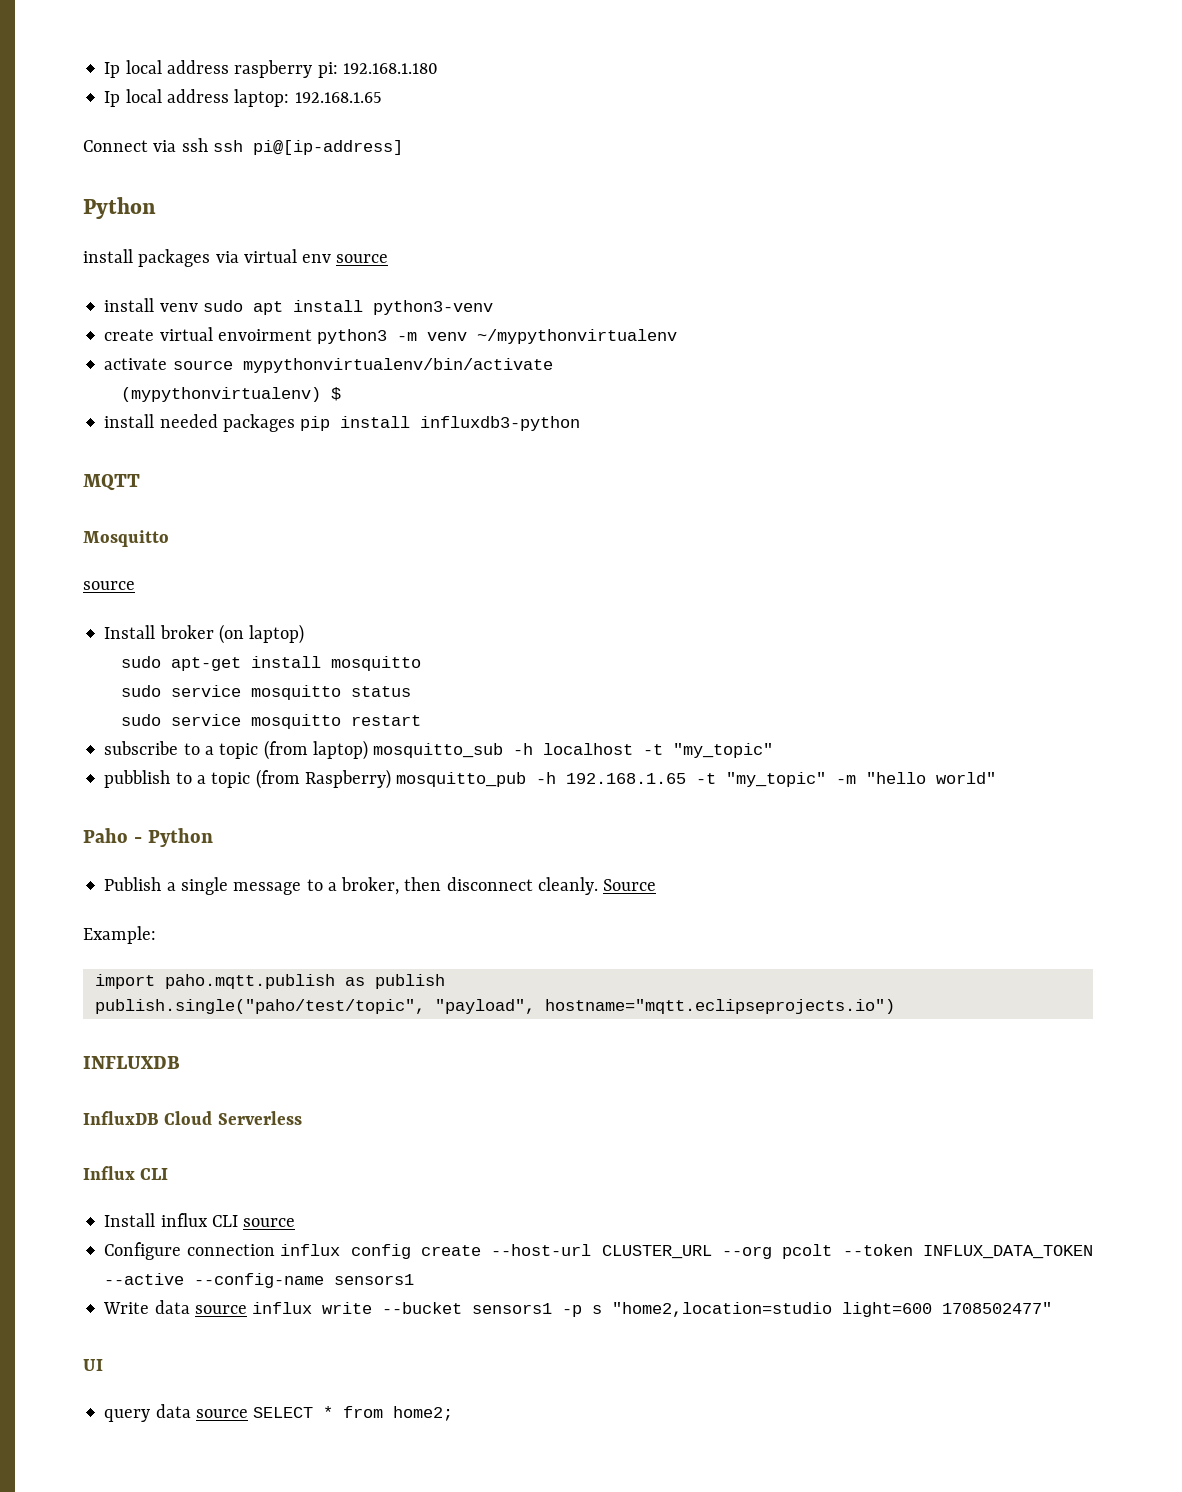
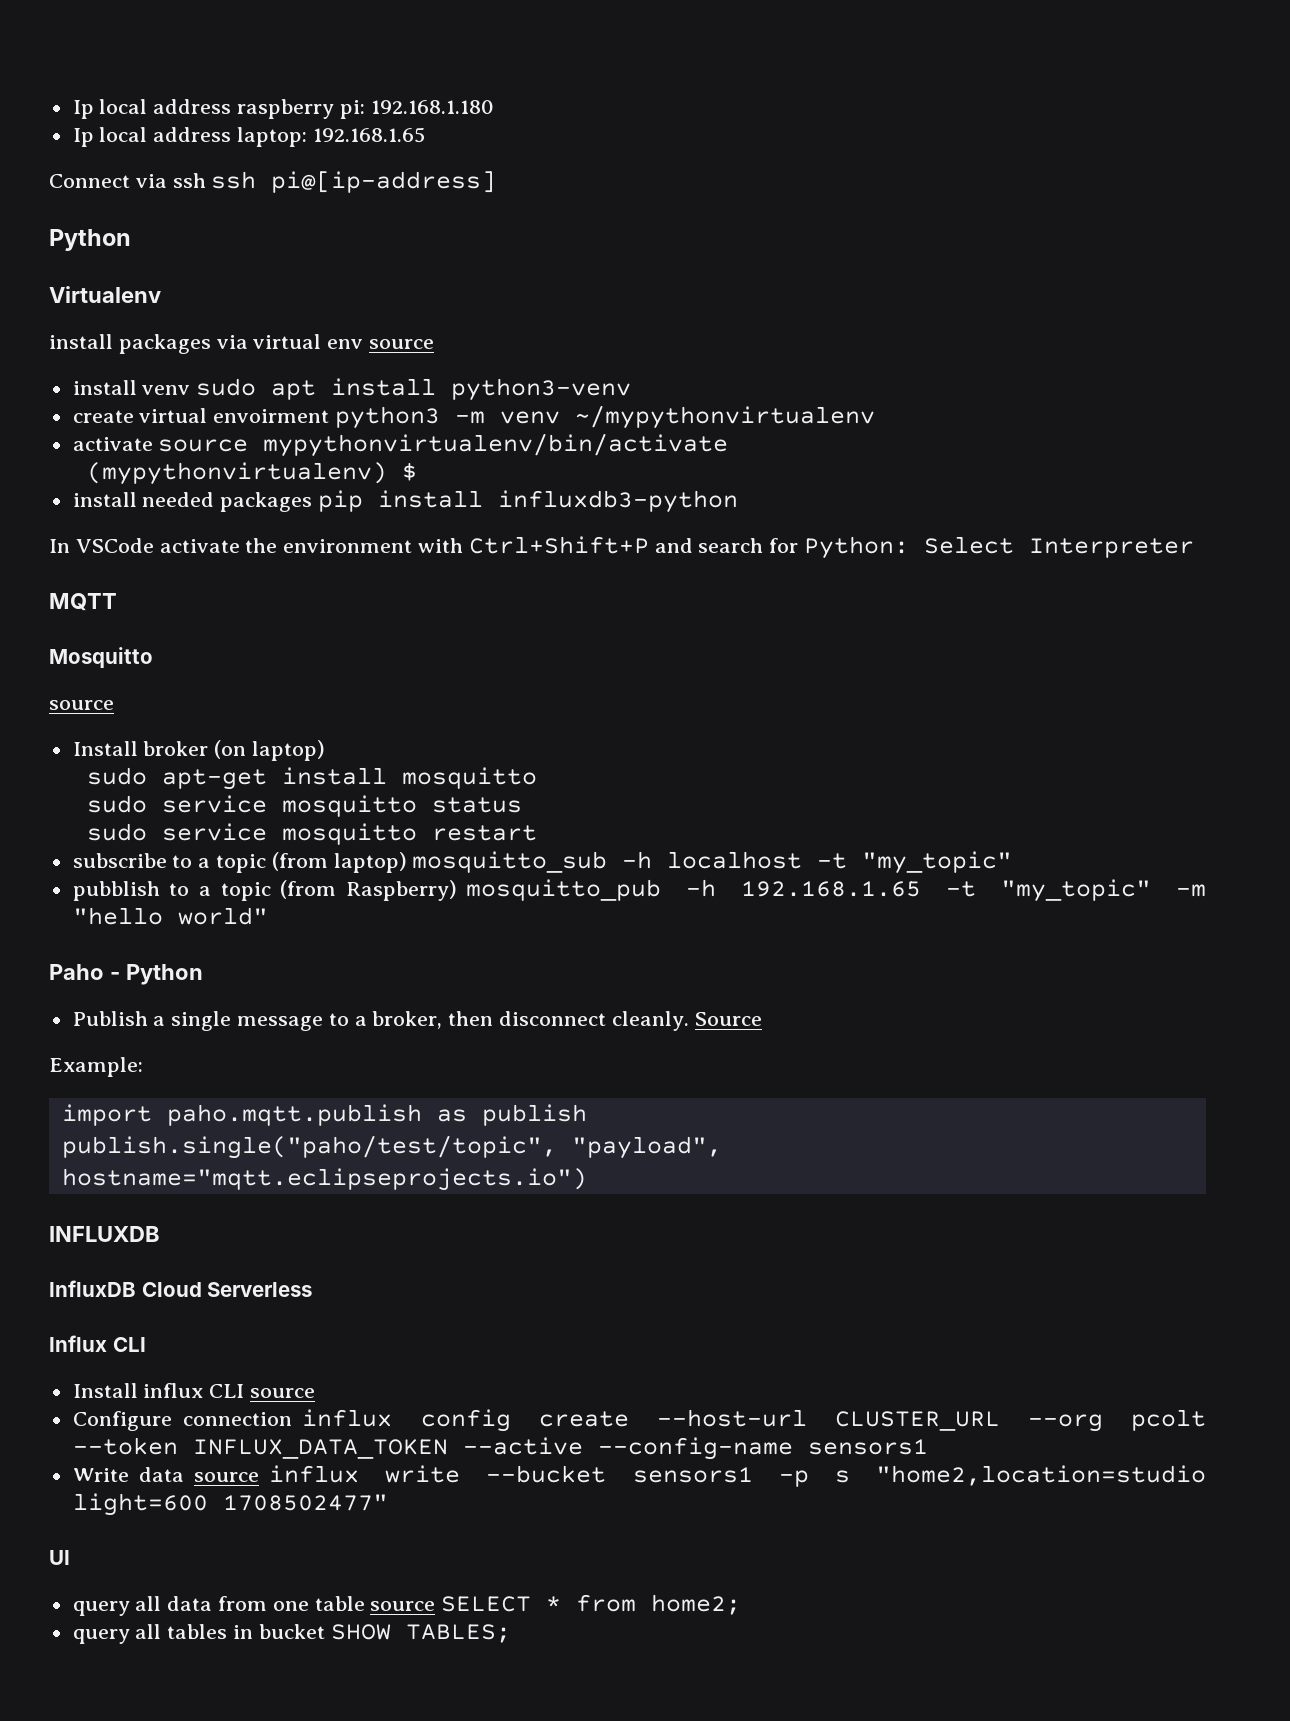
+ Virtualenv
+ In VSCode activate the environment with Ctrl+Shift+P and search for Python: Select Interpreter
- query data source SELECT * from home2;
+ query all data from one table source SELECT * from home2;
+ query all tables in bucket SHOW TABLES;

